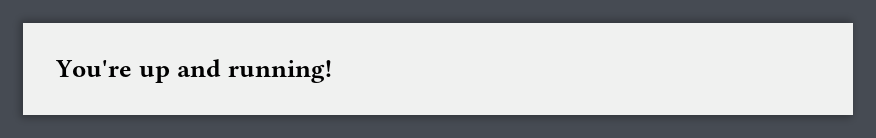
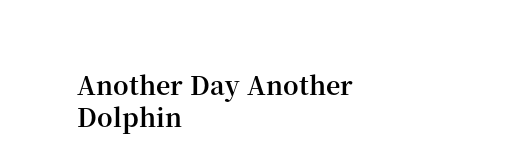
- You're up and running!
+ Another Day Another Dolphin

